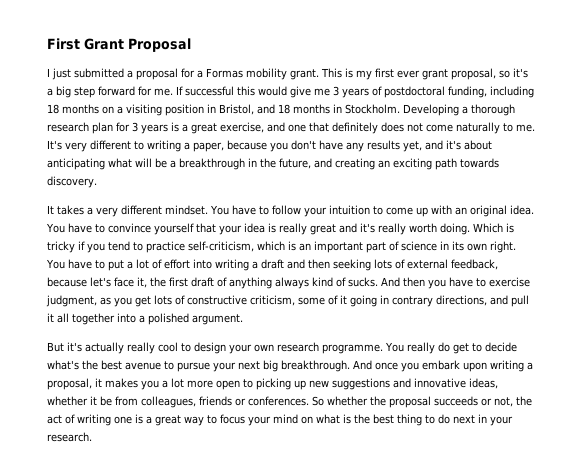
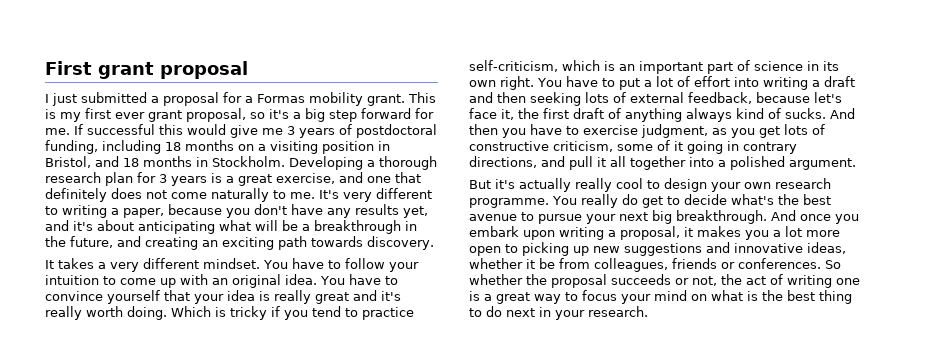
- First Grant Proposal
+ First grant proposal

